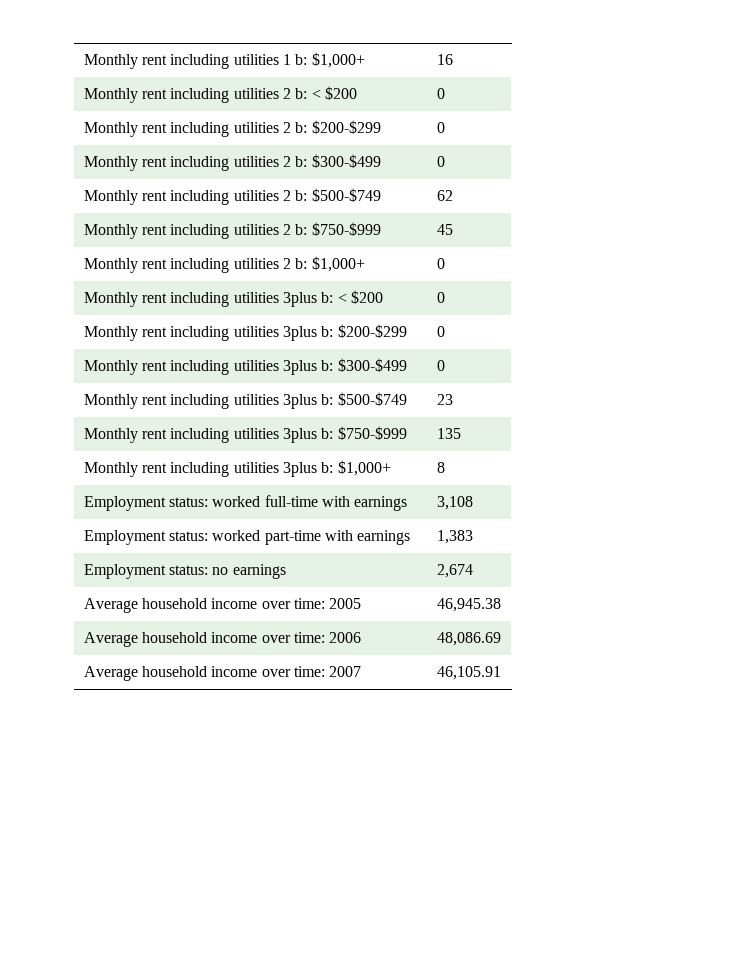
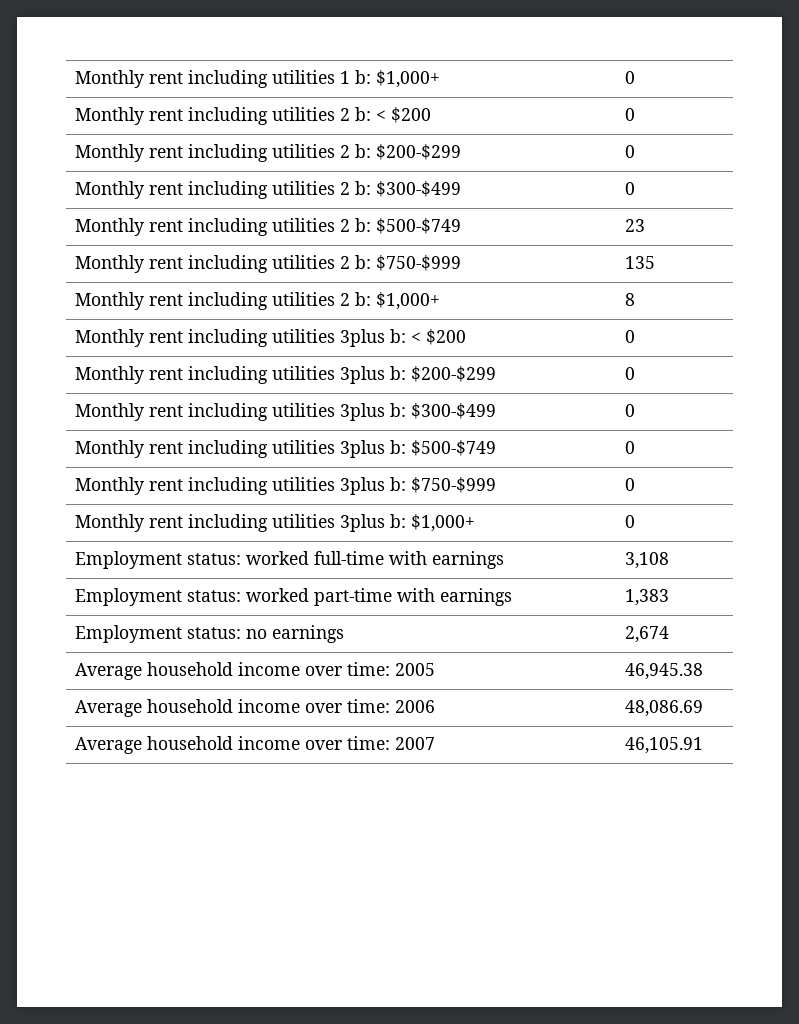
- Monthly rent including utilities 1 b: $1,000+ | 16
+ Monthly rent including utilities 1 b: $1,000+ | 0
- Monthly rent including utilities 2 b: $500-$749 | 62
+ Monthly rent including utilities 2 b: $500-$749 | 23
- Monthly rent including utilities 2 b: $750-$999 | 45
+ Monthly rent including utilities 2 b: $750-$999 | 135
- Monthly rent including utilities 2 b: $1,000+ | 0
+ Monthly rent including utilities 2 b: $1,000+ | 8
- Monthly rent including utilities 3plus b: $500-$749 | 23
+ Monthly rent including utilities 3plus b: $500-$749 | 0
- Monthly rent including utilities 3plus b: $750-$999 | 135
+ Monthly rent including utilities 3plus b: $750-$999 | 0
- Monthly rent including utilities 3plus b: $1,000+ | 8
+ Monthly rent including utilities 3plus b: $1,000+ | 0

